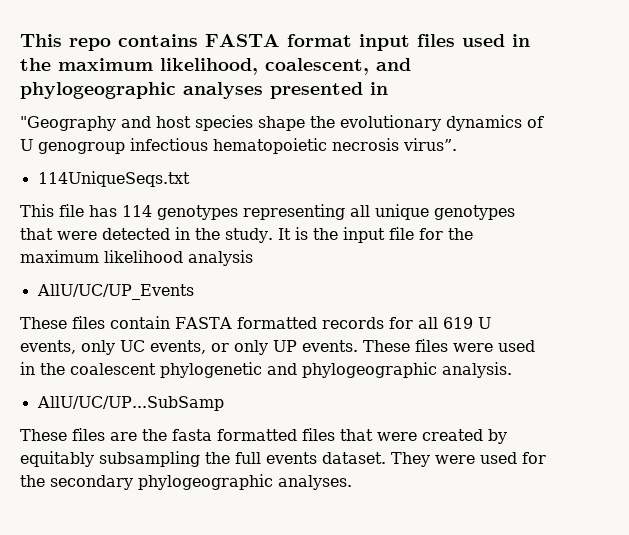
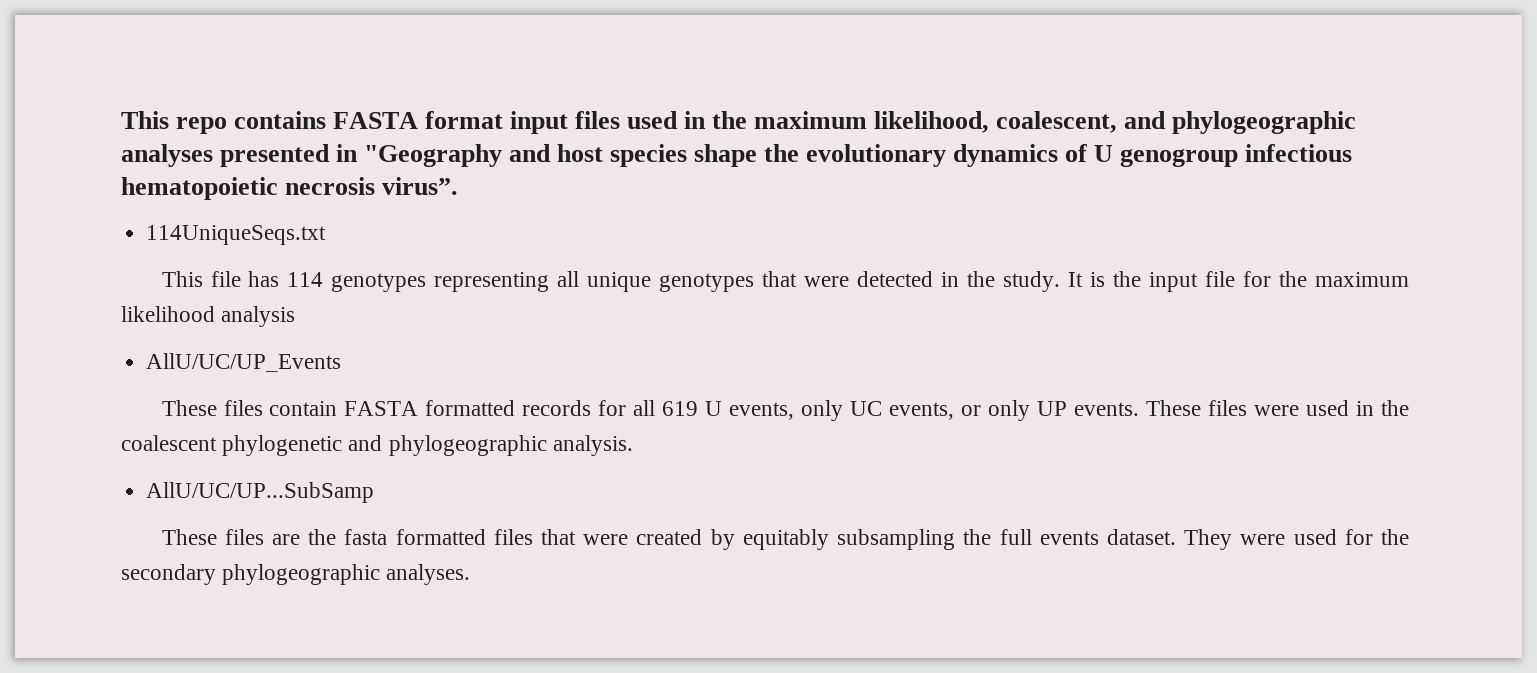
- This repo contains FASTA format input files used in the maximum likelihood, coalescent, and phylogeographic analyses presented in
- "Geography and host species shape the evolutionary dynamics of U genogroup infectious hematopoietic necrosis virus”.
+ This repo contains FASTA format input files used in the maximum likelihood, coalescent, and phylogeographic analyses presented in "Geography and host species shape the evolutionary dynamics of U genogroup infectious hematopoietic necrosis virus”.

